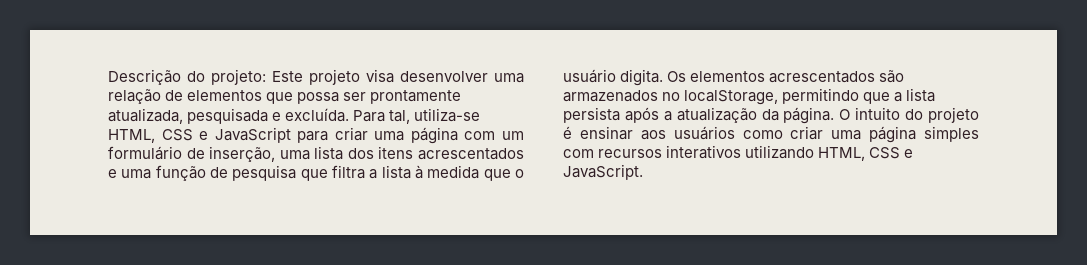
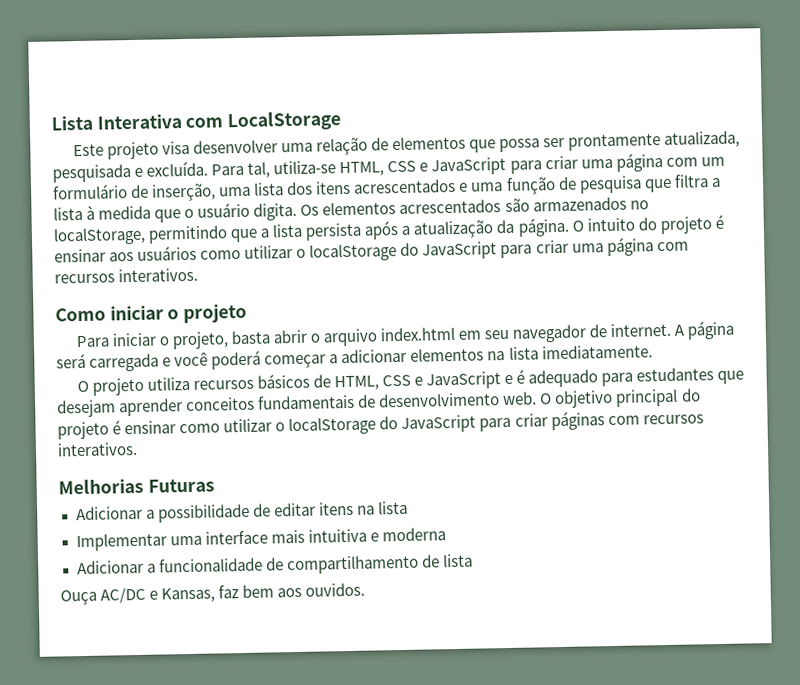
- Descrição do projeto: Este projeto visa desenvolver uma relação de elementos que possa ser prontamente atualizada, pesquisada e excluída.
+ Lista Interativa com LocalStorage
+ Este projeto visa desenvolver uma relação de elementos que possa ser prontamente atualizada, pesquisada e excluída.
- O intuito do projeto é ensinar aos usuários como criar uma página simples com recursos interativos utilizando HTML, CSS e JavaScript.
+ O intuito do projeto é ensinar aos usuários como utilizar o localStorage do JavaScript para criar uma página com recursos interativos.
+ Como iniciar o projeto
+ Para iniciar o projeto, basta abrir o arquivo index.html em seu navegador de internet. A página será carregada e você poderá começar a adicionar elementos na lista imediatamente.
+ O projeto utiliza recursos básicos de HTML, CSS e JavaScript e é adequado para estudantes que desejam aprender conceitos fundamentais de desenvolvimento web. O objetivo principal do projeto é ensinar como utilizar o localStorage do JavaScript para criar páginas com recursos interativos.
+ Melhorias Futuras
+ Adicionar a possibilidade de editar itens na lista
+ Implementar uma interface mais intuitiva e moderna
+ Adicionar a funcionalidade de compartilhamento de lista
+ Ouça AC/DC e Kansas, faz bem aos ouvidos.

